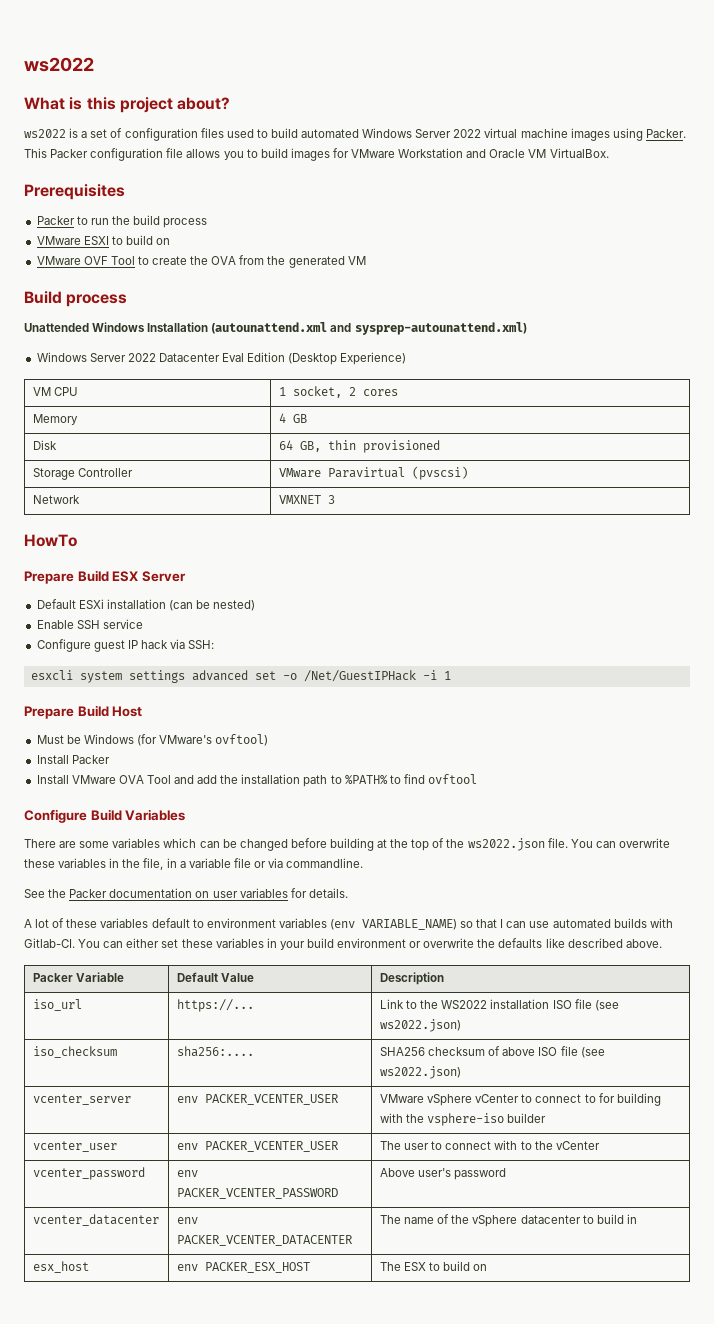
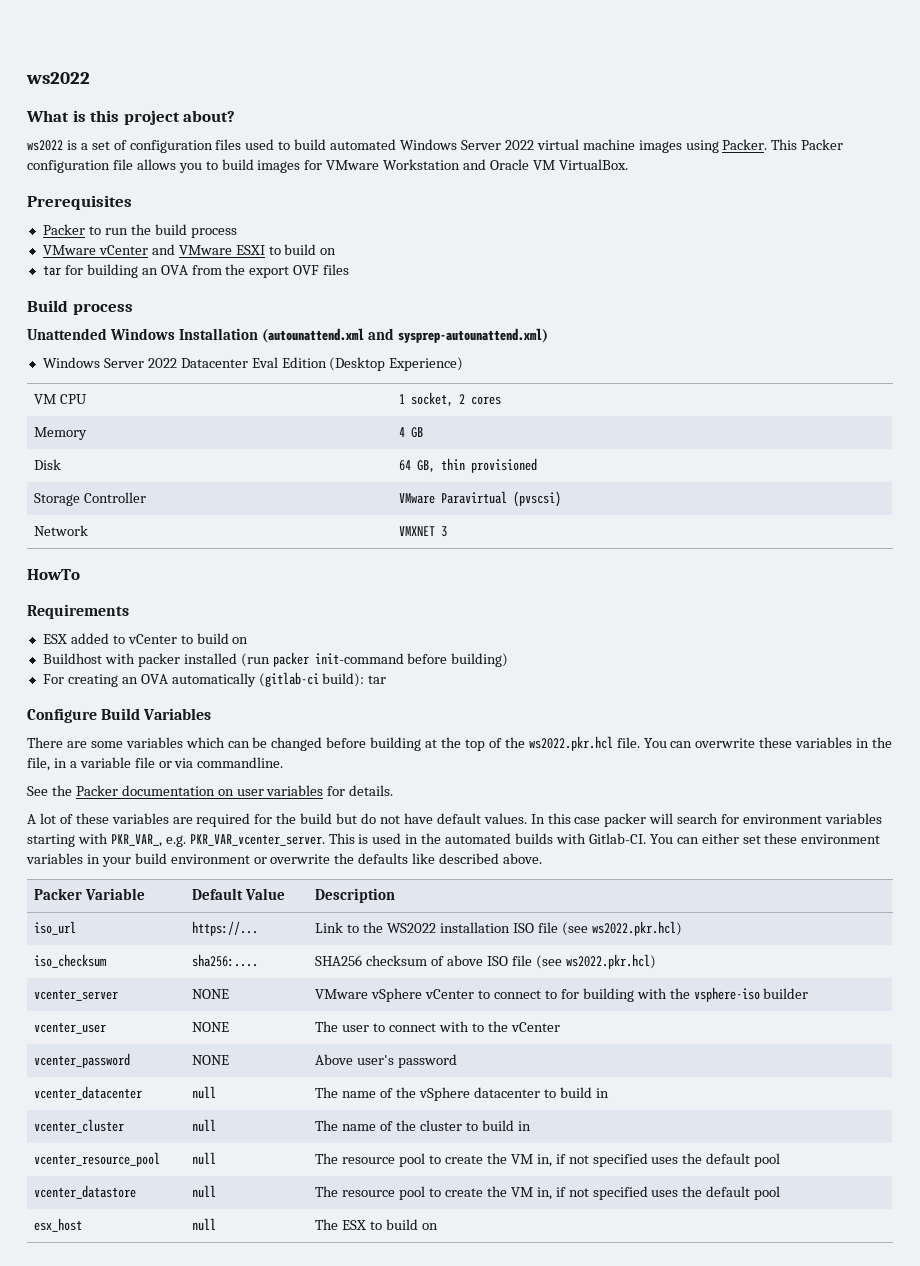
- VMware ESXI to build on
+ VMware vCenter and VMware ESXI to build on
- VMware OVF Tool to create the OVA from the generated VM
+ tar for building an OVA from the export OVF files
- Prepare Build ESX Server
- Default ESXi installation (can be nested)
- Enable SSH service
- Configure guest IP hack via SSH:
- esxcli system settings advanced set -o /Net/GuestIPHack -i 1
- Prepare Build Host
- Must be Windows (for VMware's ovftool)
- Install Packer
- Install VMware OVA Tool and add the installation path to %PATH% to find ovftool
+ Requirements
+ ESX added to vCenter to build on
+ Buildhost with packer installed (run packer init-command before building)
+ For creating an OVA automatically (gitlab-ci build): tar
- There are some variables which can be changed before building at the top of the ws2022.json file.
+ There are some variables which can be changed before building at the top of the ws2022.pkr.hcl file.
- A lot of these variables default to environment variables (env VARIABLE_NAME) so that I can use automated builds with Gitlab-CI.
+ A lot of these variables are required for the build but do not have default values. In this case packer will search for environment variables starting with PKR_VAR_, e.g. PKR_VAR_vcenter_server. This is used in the automated builds with Gitlab-CI.
- You can either set these variables in your build environment or overwrite the defaults like described above.
+ You can either set these environment variables in your build environment or overwrite the defaults like described above.
- iso_url | https://... | Link to the WS2022 installation ISO file (see ws2022.json)
+ iso_url | https://... | Link to the WS2022 installation ISO file (see ws2022.pkr.hcl)
- iso_checksum | sha256:.... | SHA256 checksum of above ISO file (see ws2022.json)
+ iso_checksum | sha256:.... | SHA256 checksum of above ISO file (see ws2022.pkr.hcl)
- vcenter_server | env PACKER_VCENTER_USER | VMware vSphere vCenter to connect to for building with the vsphere-iso builder
+ vcenter_server | NONE | VMware vSphere vCenter to connect to for building with the vsphere-iso builder
- vcenter_user | env PACKER_VCENTER_USER | The user to connect with to the vCenter
+ vcenter_user | NONE | The user to connect with to the vCenter
- vcenter_password | env PACKER_VCENTER_PASSWORD | Above user's password
+ vcenter_password | NONE | Above user's password
- vcenter_datacenter | env PACKER_VCENTER_DATACENTER | The name of the vSphere datacenter to build in
+ vcenter_datacenter | null | The name of the vSphere datacenter to build in
+ vcenter_cluster | null | The name of the cluster to build in
+ vcenter_resource_pool | null | The resource pool to create the VM in, if not specified uses the default pool
+ vcenter_datastore | null | The resource pool to create the VM in, if not specified uses the default pool
- esx_host | env PACKER_ESX_HOST | The ESX to build on
+ esx_host | null | The ESX to build on

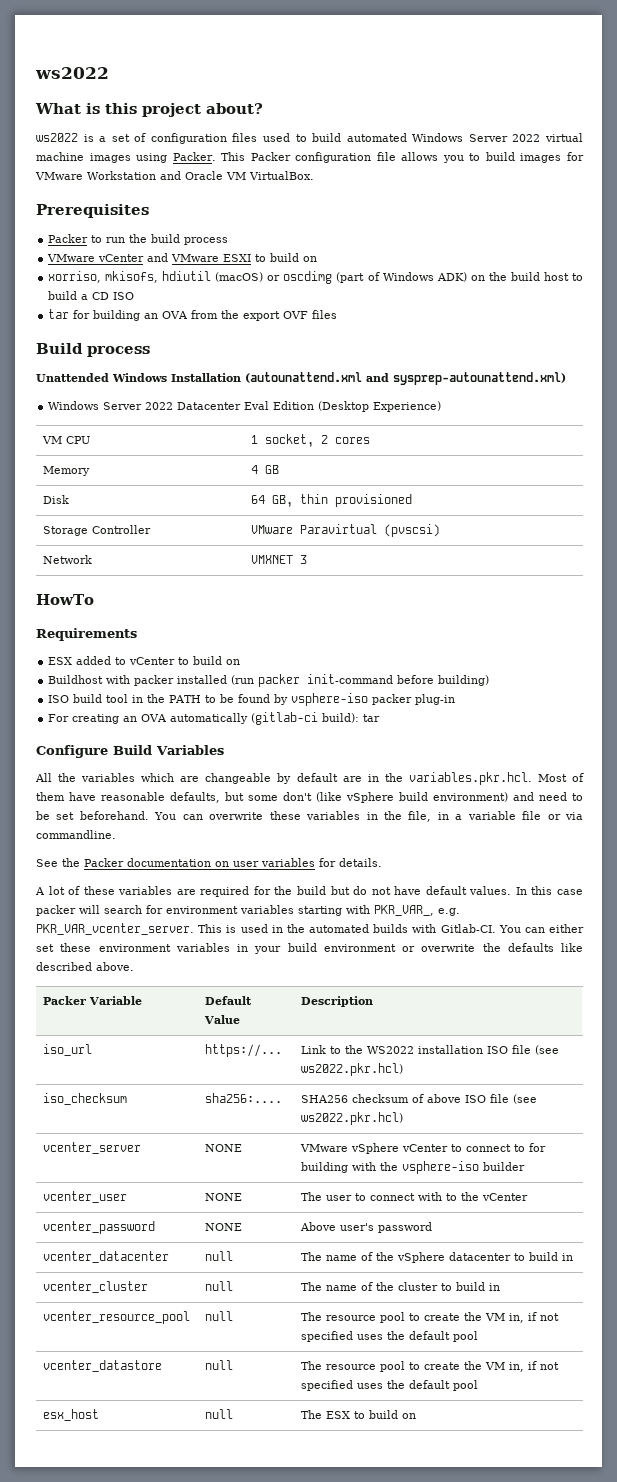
+ xorriso, mkisofs, hdiutil (macOS) or oscdimg (part of Windows ADK) on the build host to build a CD ISO
+ ISO build tool in the PATH to be found by vsphere-iso packer plug-in
- There are some variables which can be changed before building at the top of the ws2022.pkr.hcl file.
+ All the variables which are changeable by default are in the variables.pkr.hcl. Most of them have reasonable defaults, but some don't (like vSphere build environment) and need to be set beforehand.

